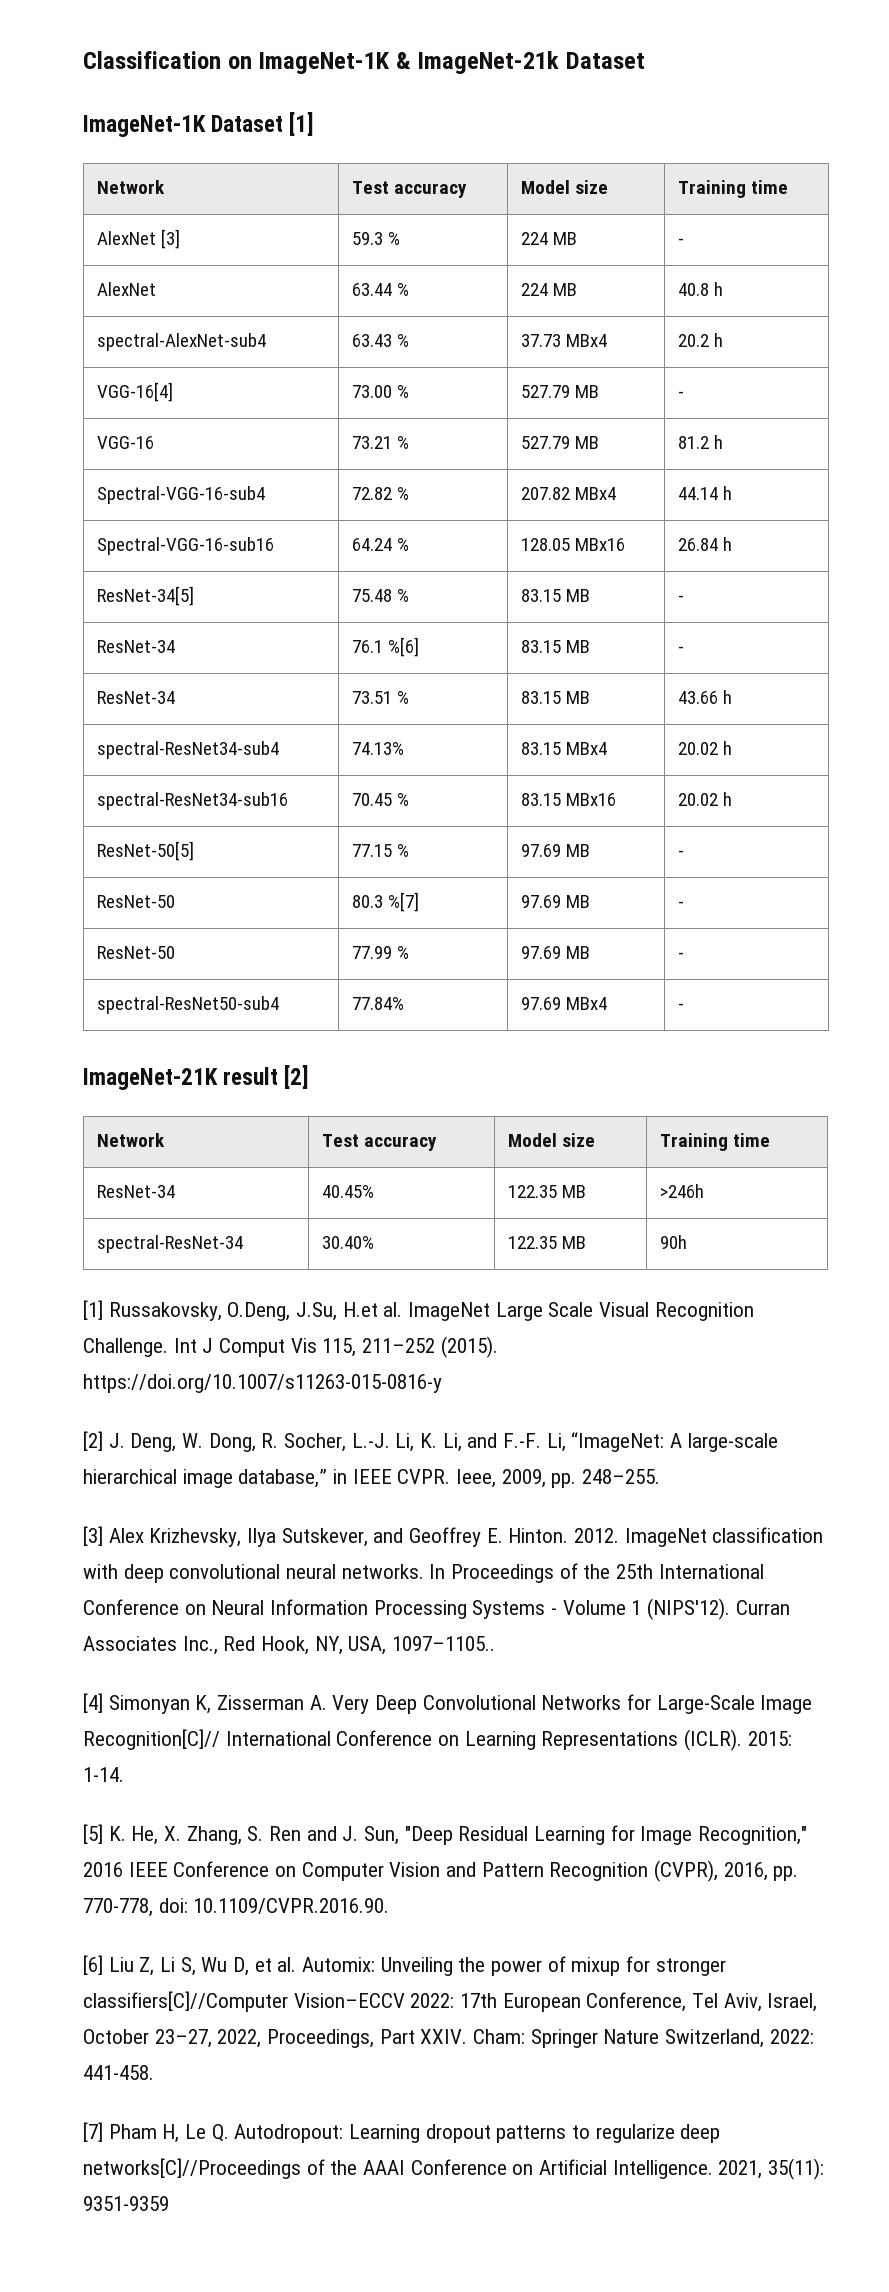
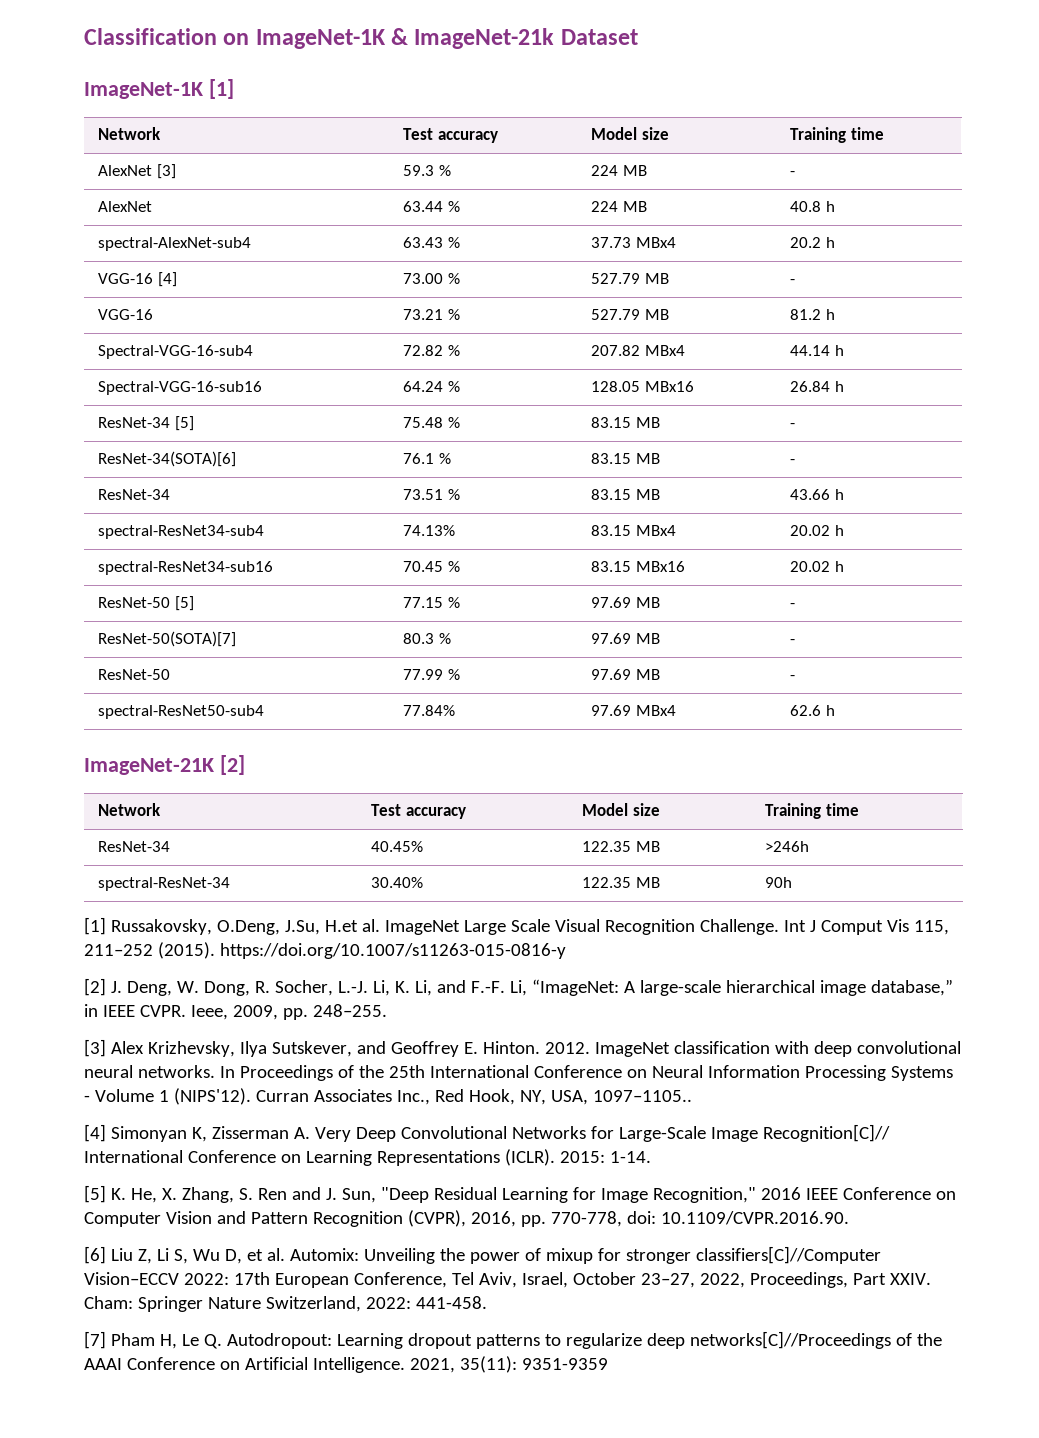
- ImageNet-1K Dataset [1]
+ ImageNet-1K [1]
- VGG-16[4] | 73.00 % | 527.79 MB | -
+ VGG-16 [4] | 73.00 % | 527.79 MB | -
- ResNet-34[5] | 75.48 % | 83.15 MB | -
+ ResNet-34 [5] | 75.48 % | 83.15 MB | -
- ResNet-34 | 76.1 %[6] | 83.15 MB | -
+ ResNet-34(SOTA)[6] | 76.1 % | 83.15 MB | -
- ResNet-50[5] | 77.15 % | 97.69 MB | -
+ ResNet-50 [5] | 77.15 % | 97.69 MB | -
- ResNet-50 | 80.3 %[7] | 97.69 MB | -
+ ResNet-50(SOTA)[7] | 80.3 % | 97.69 MB | -
- spectral-ResNet50-sub4 | 77.84% | 97.69 MBx4 | -
+ spectral-ResNet50-sub4 | 77.84% | 97.69 MBx4 | 62.6 h
- ImageNet-21K result [2]
+ ImageNet-21K [2]

